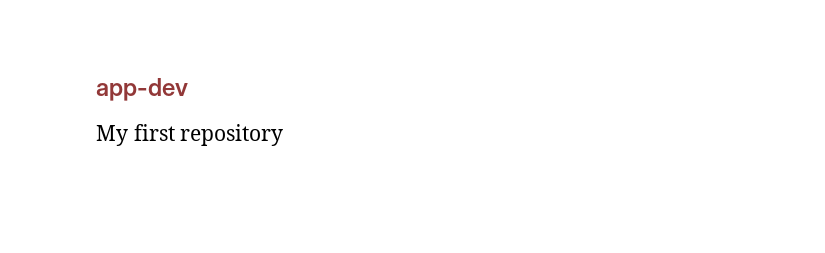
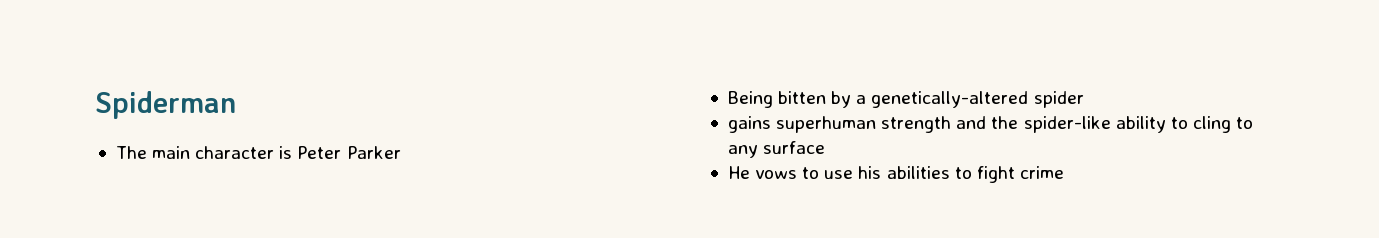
- app-dev
- My first repository
+ Spiderman
+ The main character is Peter Parker
+ Being bitten by a genetically-altered spider
+ gains superhuman strength and the spider-like ability to cling to any surface
+ He vows to use his abilities to fight crime

